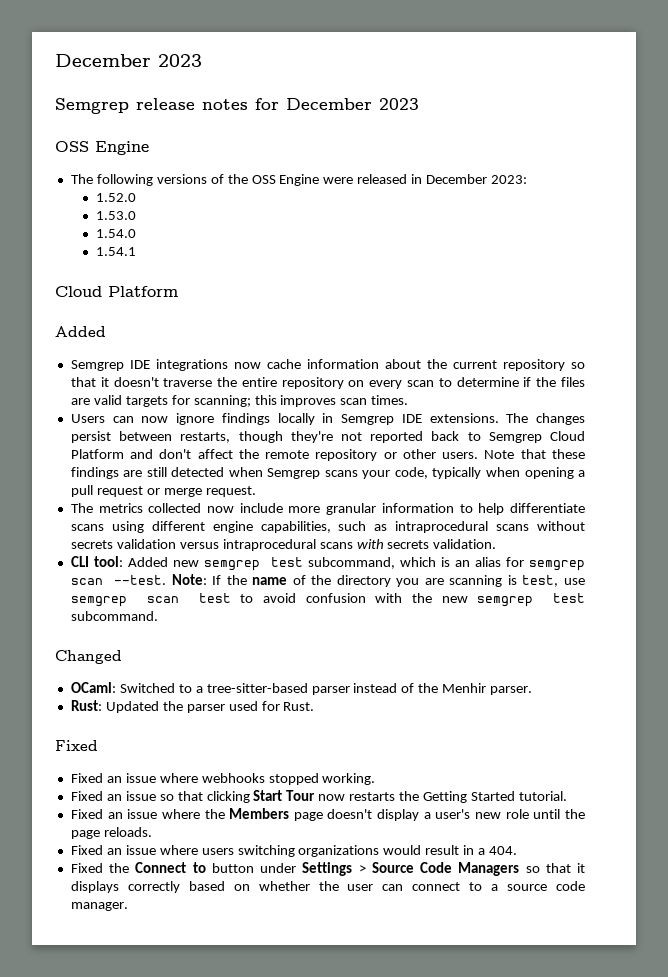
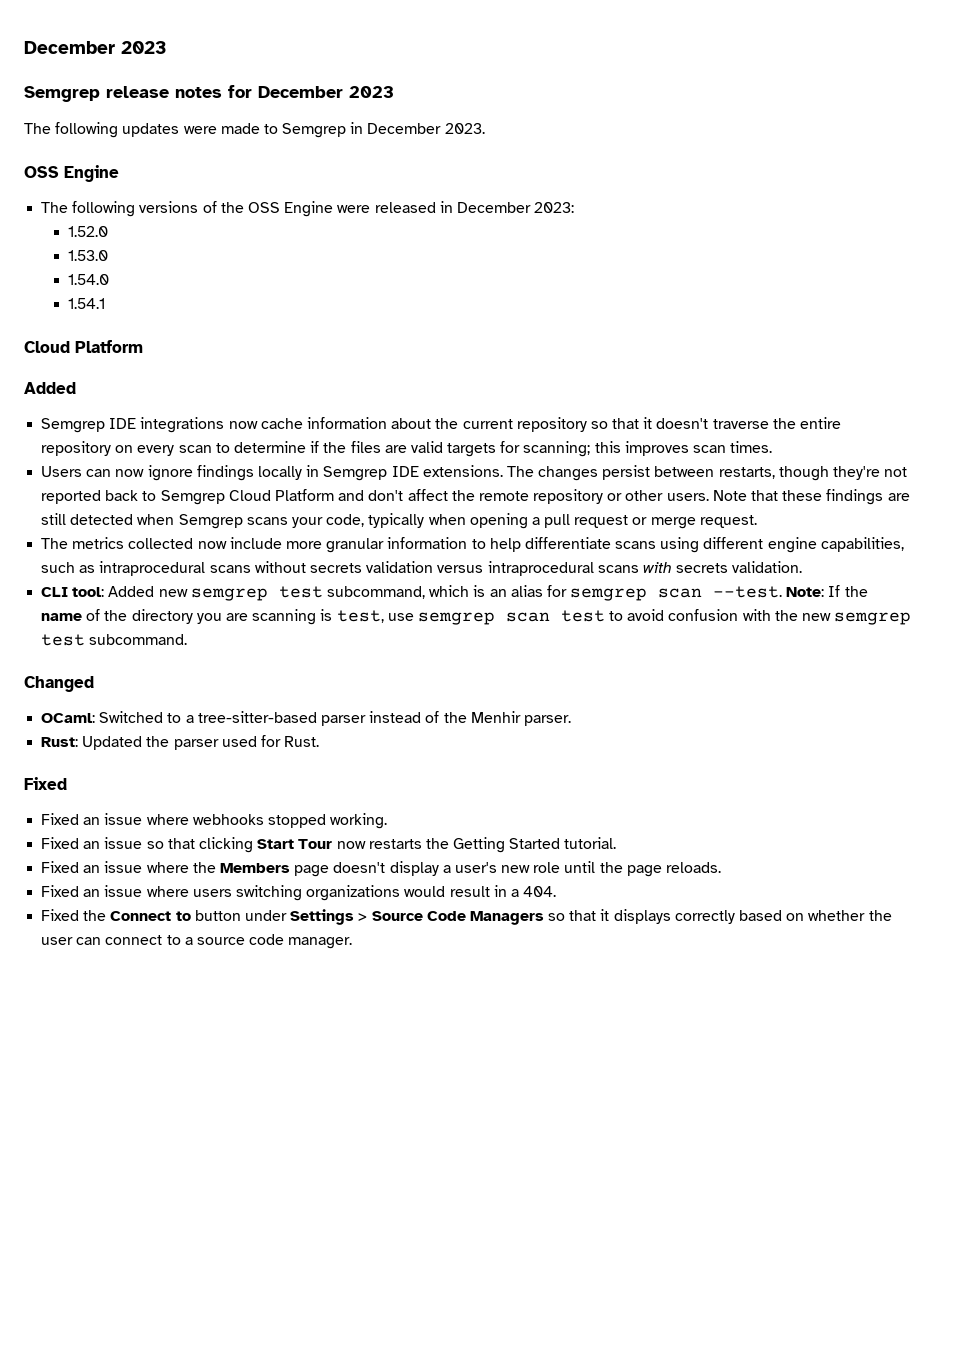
+ The following updates were made to Semgrep in December 2023.

